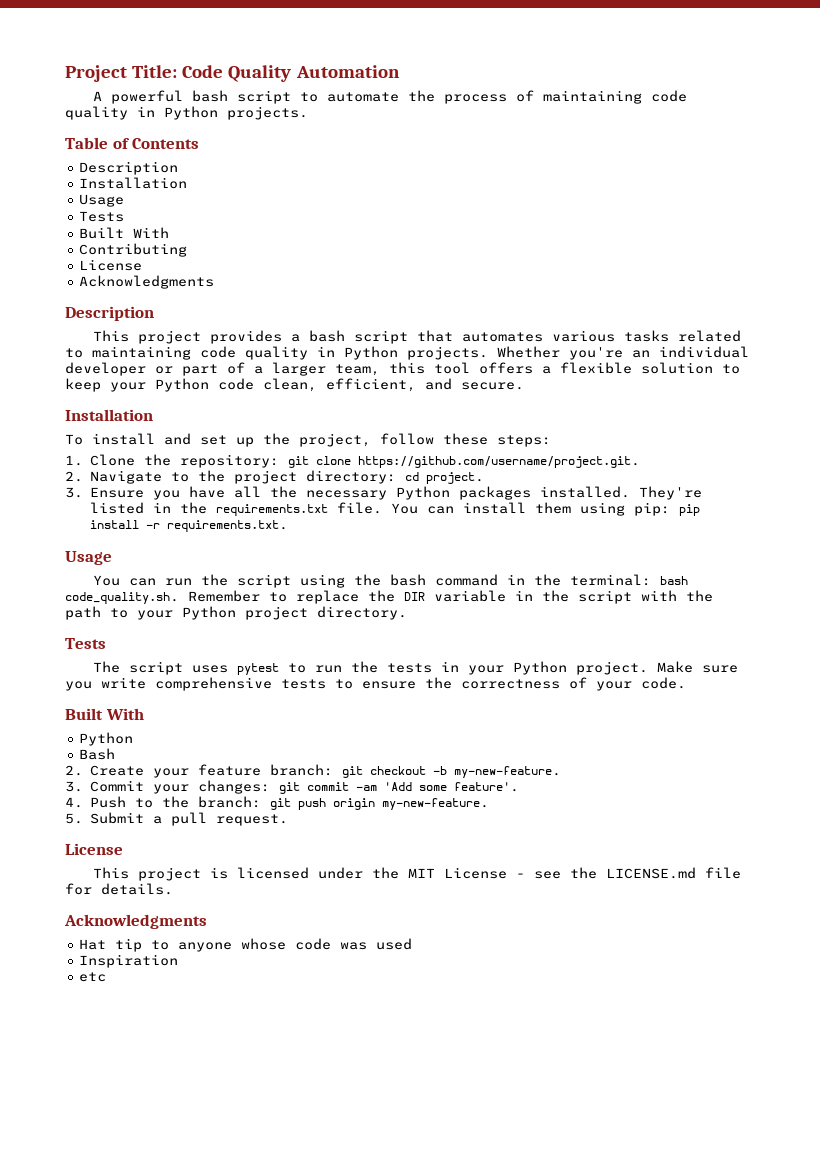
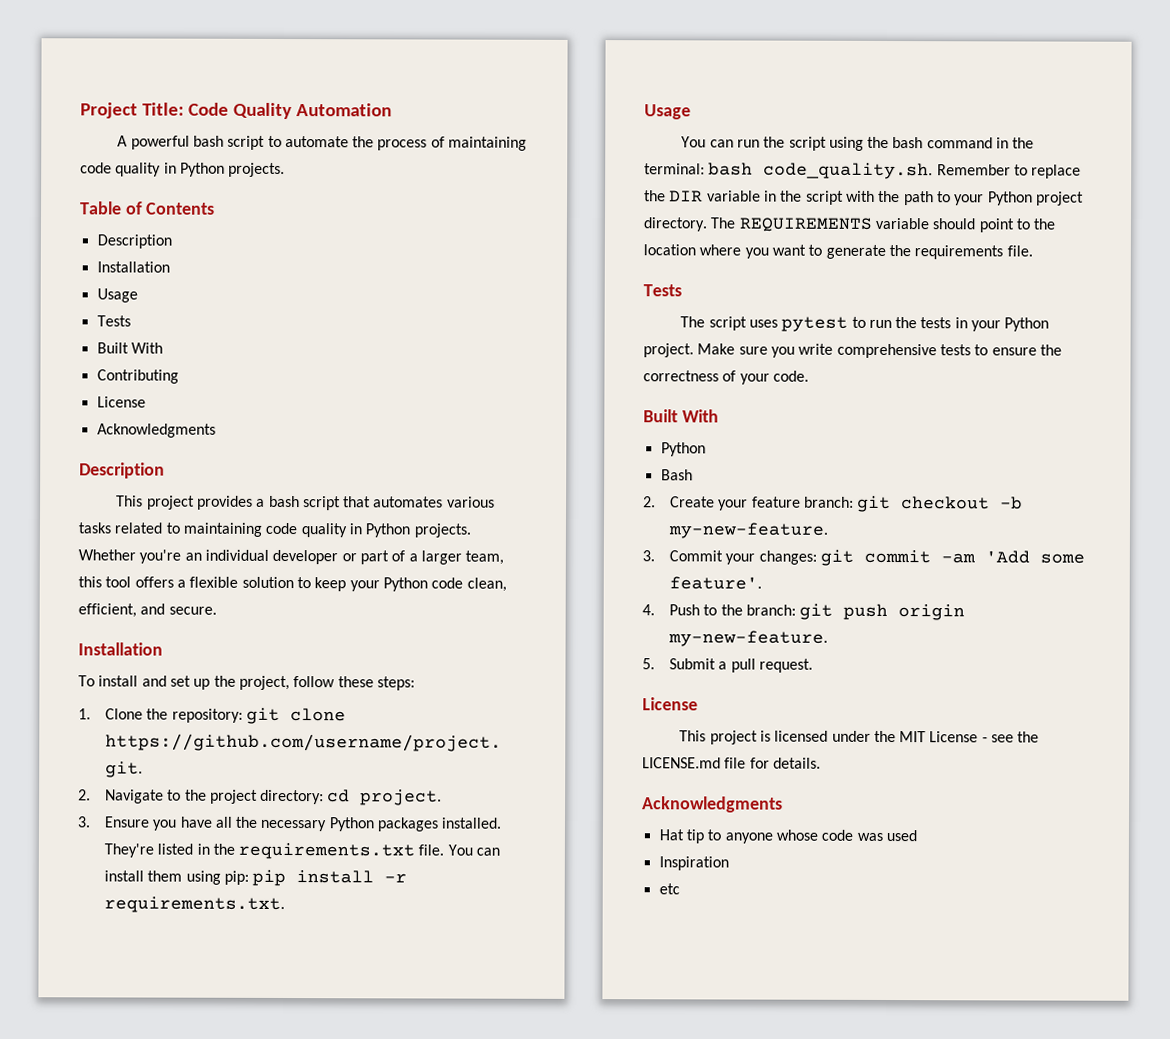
+ The REQUIREMENTS variable should point to the location where you want to generate the requirements file.

